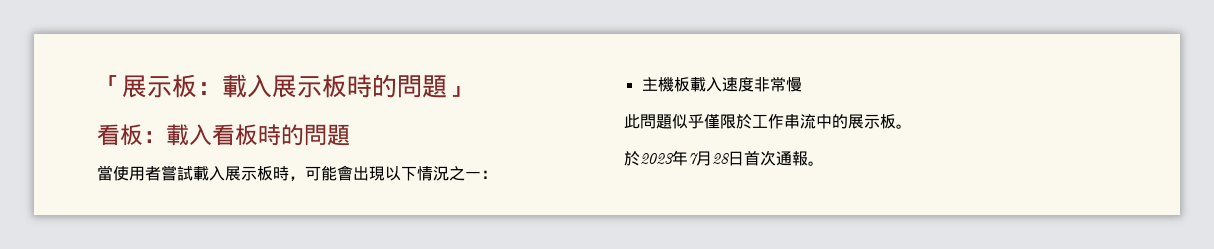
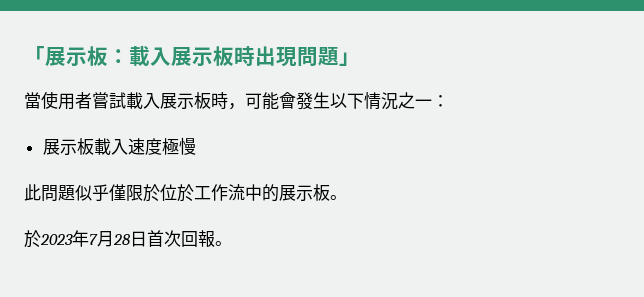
- 「展示板：載入展示板時的問題」
+ 「展示板：載入展示板時出現問題」
- 看板：載入看板時的問題
- 當使用者嘗試載入展示板時，可能會出現以下情況之一：
+ 當使用者嘗試載入展示板時，可能會發生以下情況之一：
- 主機板載入速度非常慢
+ 展示板載入速度極慢
- 此問題似乎僅限於工作串流中的展示板。
+ 此問題似乎僅限於位於工作流中的展示板。
- 於2023年7月28日首次通報。
+ 於2023年7月28日首次回報。

